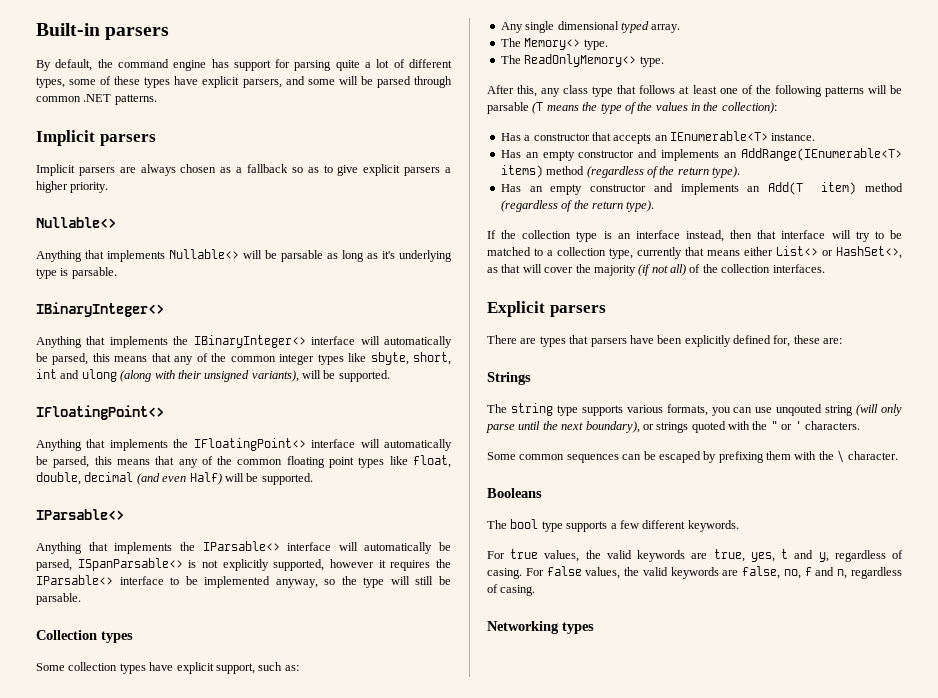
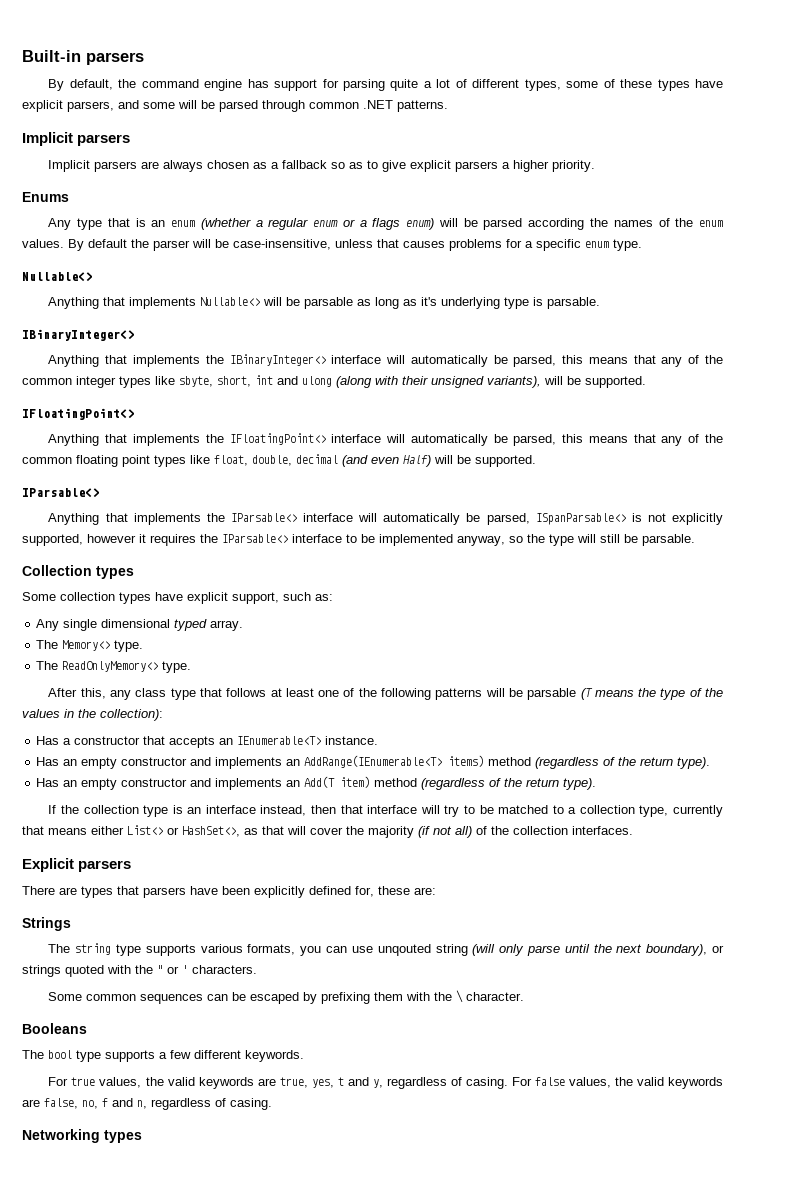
+ Enums
+ Any type that is an enum (whether a regular enum or a flags enum) will be parsed according the names of the enum values. By default the parser will be case-insensitive, unless that causes problems for a specific enum type.

